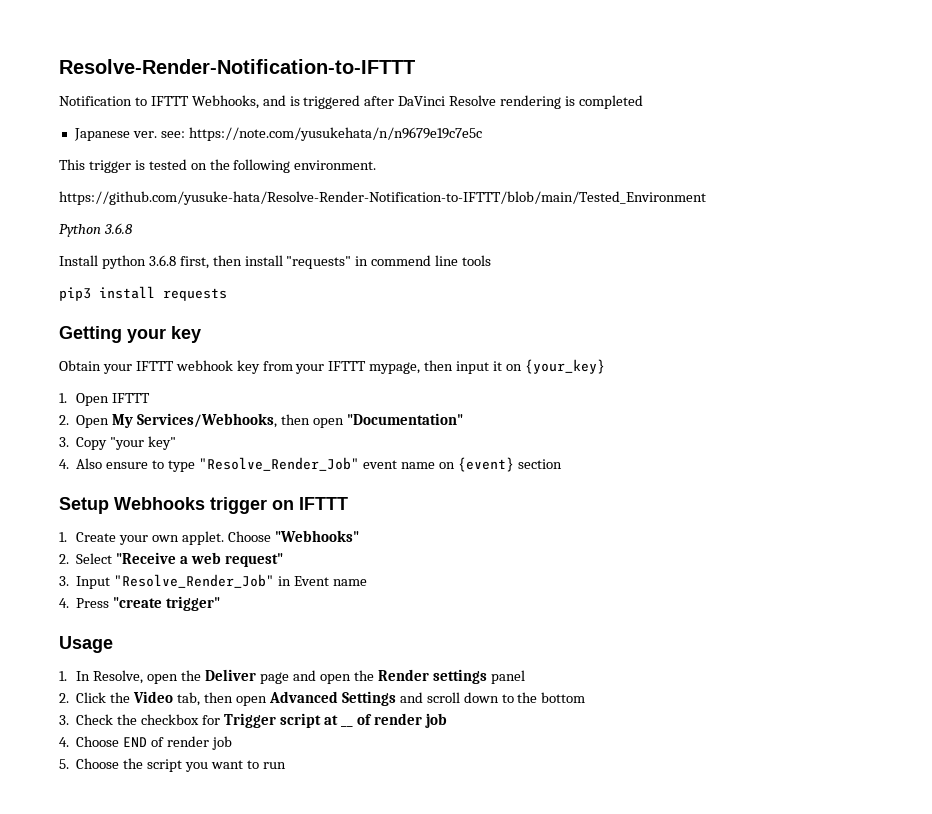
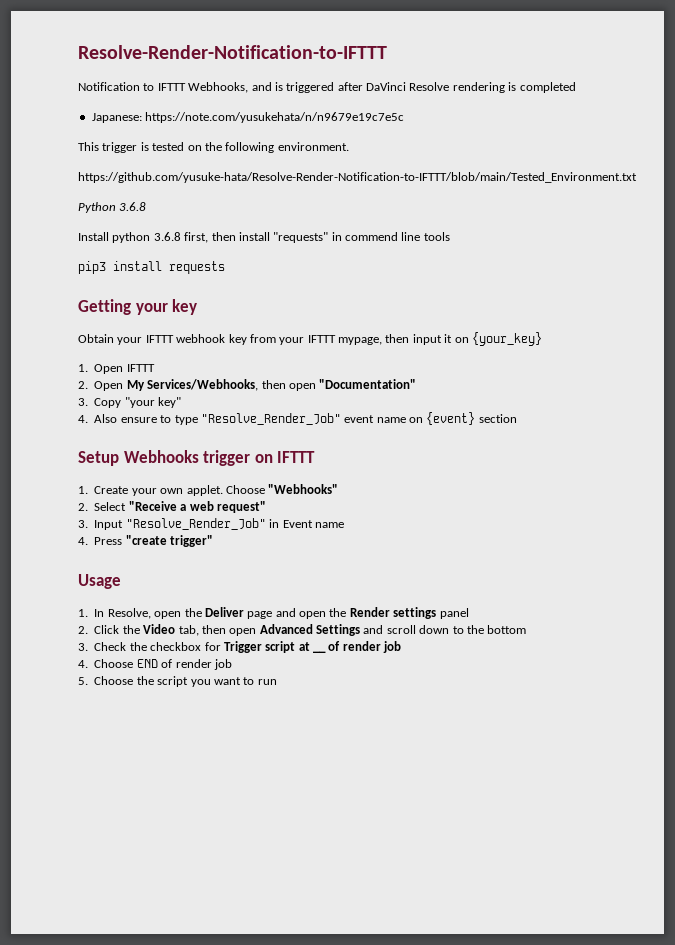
- Japanese ver. see: https://note.com/yusukehata/n/n9679e19c7e5c
+ Japanese: https://note.com/yusukehata/n/n9679e19c7e5c
- https://github.com/yusuke-hata/Resolve-Render-Notification-to-IFTTT/blob/main/Tested_Environment
+ https://github.com/yusuke-hata/Resolve-Render-Notification-to-IFTTT/blob/main/Tested_Environment.txt

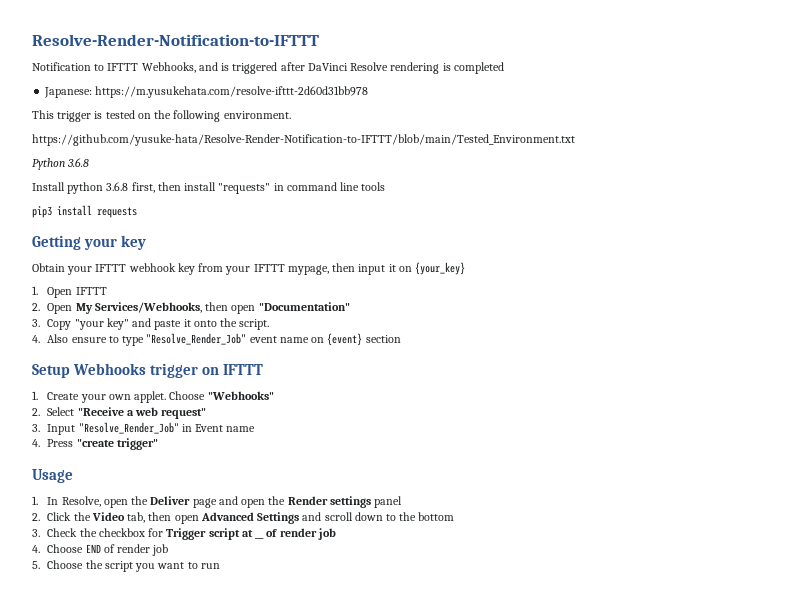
- Japanese: https://note.com/yusukehata/n/n9679e19c7e5c
+ Japanese: https://m.yusukehata.com/resolve-ifttt-2d60d31bb978
- Install python 3.6.8 first, then install "requests" in commend line tools
+ Install python 3.6.8 first, then install "requests" in command line tools
- 3. Copy "your key"
+ 3. Copy "your key" and paste it onto the script.

